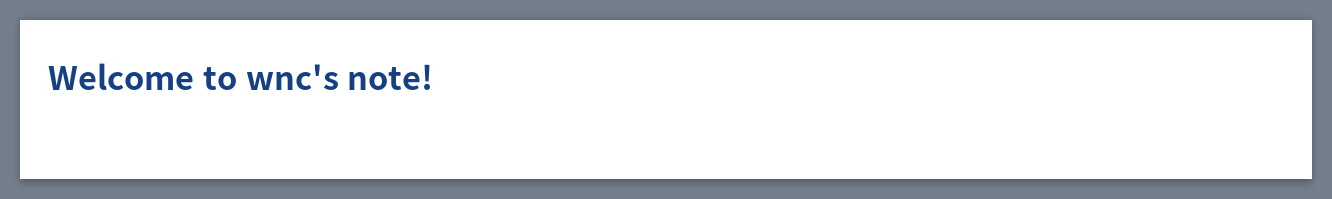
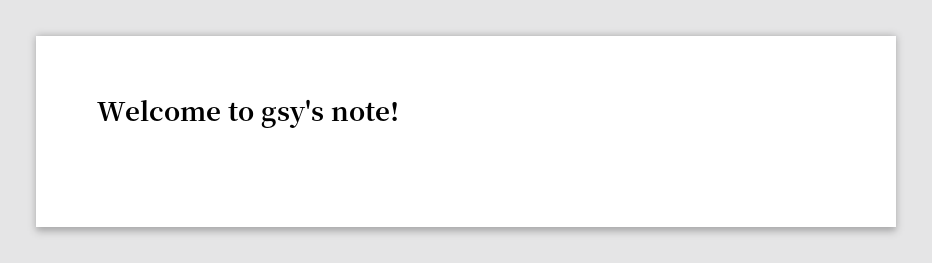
- Welcome to wnc's note!
+ Welcome to gsy's note!

